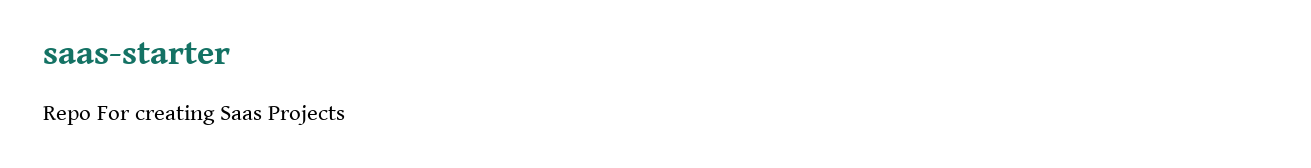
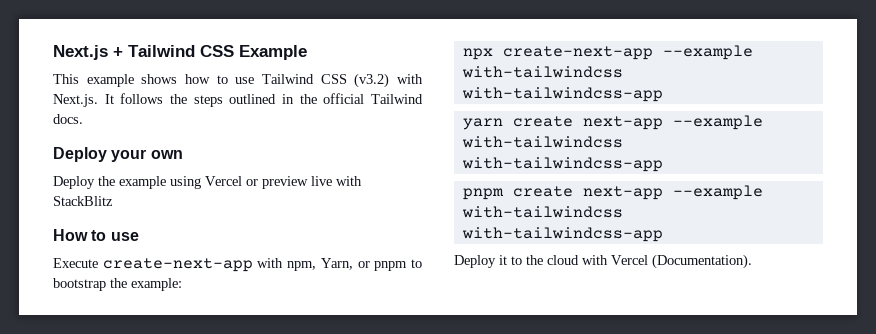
- saas-starter
- Repo For creating Saas Projects
+ Next.js + Tailwind CSS Example
+ This example shows how to use Tailwind CSS (v3.2) with Next.js. It follows the steps outlined in the official Tailwind docs.
+ Deploy your own
+ Deploy the example using Vercel or preview live with StackBlitz
+ How to use
+ Execute create-next-app with npm, Yarn, or pnpm to bootstrap the example:
+ npx create-next-app --example with-tailwindcss with-tailwindcss-app
+ yarn create next-app --example with-tailwindcss with-tailwindcss-app
+ pnpm create next-app --example with-tailwindcss with-tailwindcss-app
+ Deploy it to the cloud with Vercel (Documentation).

